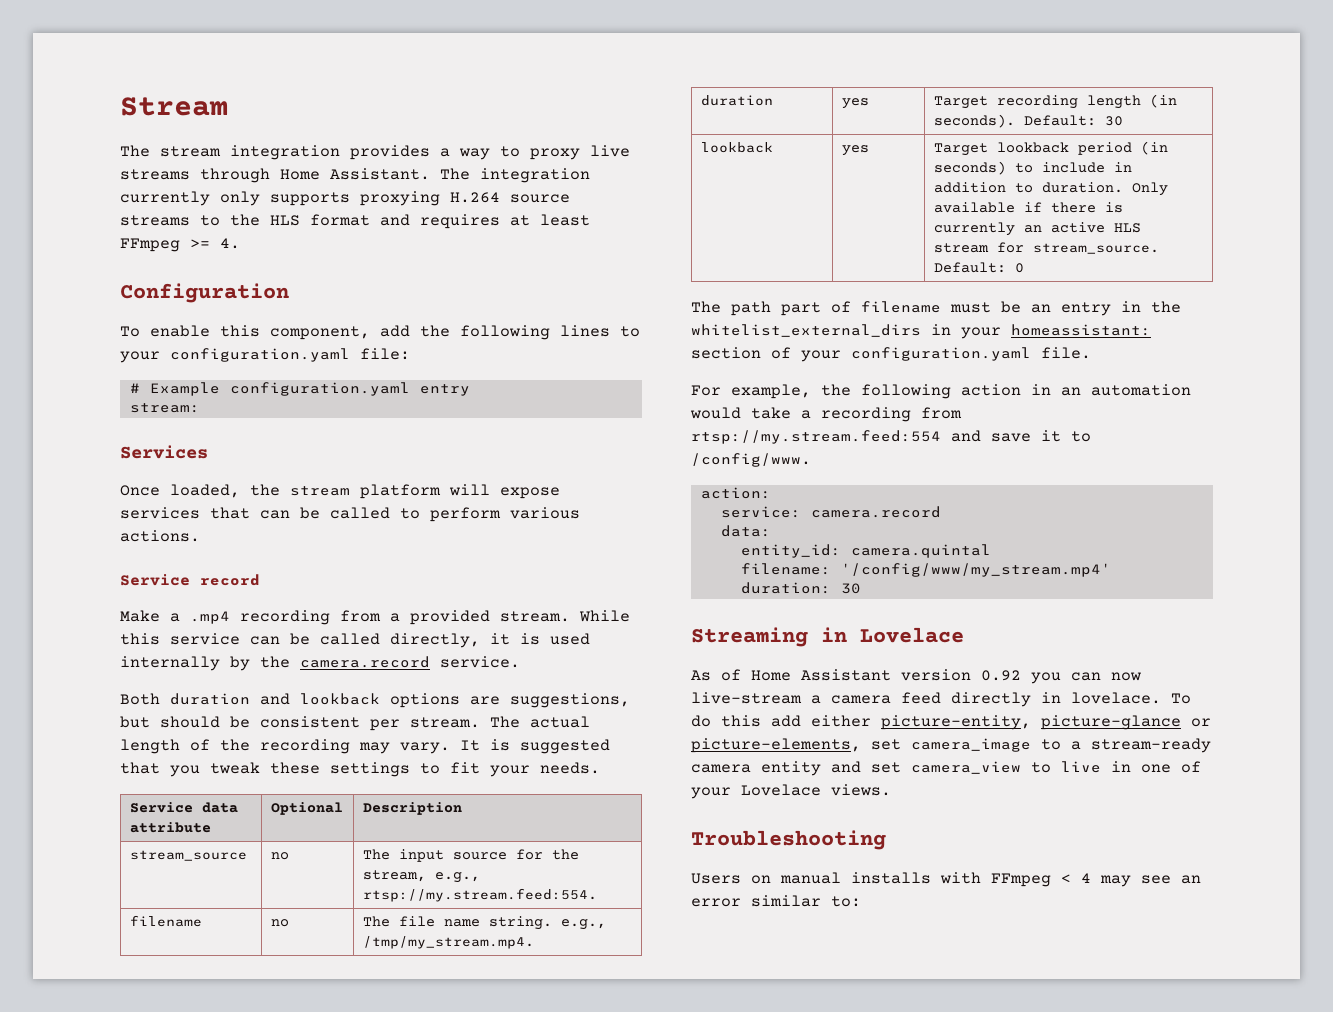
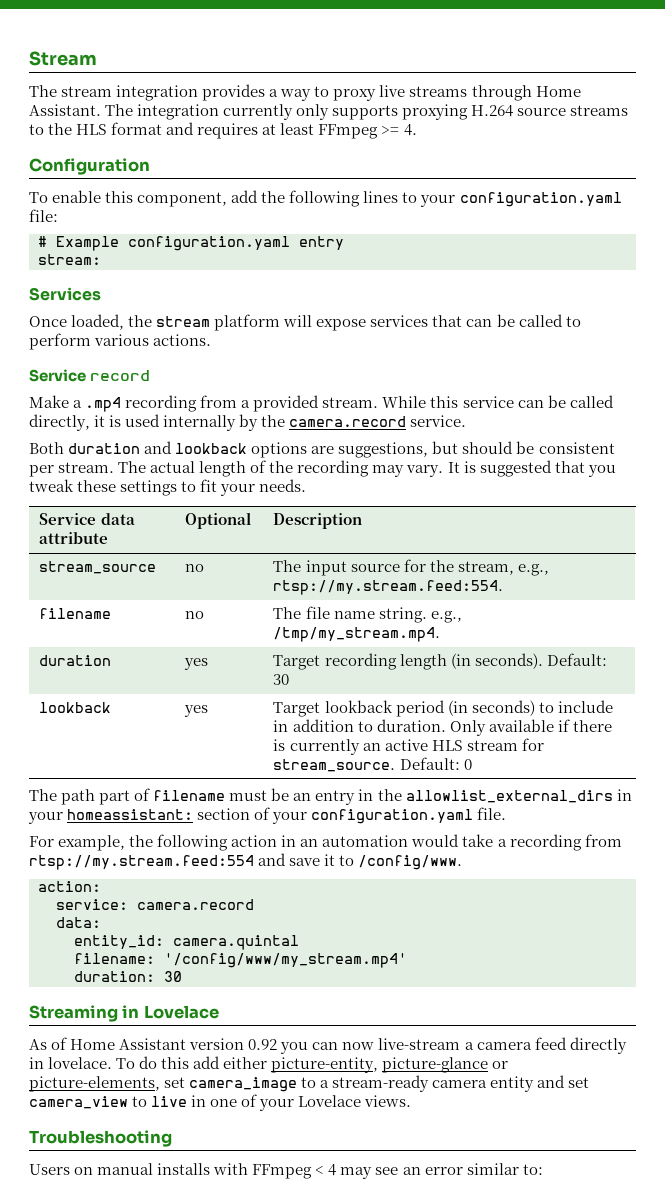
- The path part of filename must be an entry in the whitelist_external_dirs in your homeassistant: section of your configuration.yaml file.
+ The path part of filename must be an entry in the allowlist_external_dirs in your homeassistant: section of your configuration.yaml file.

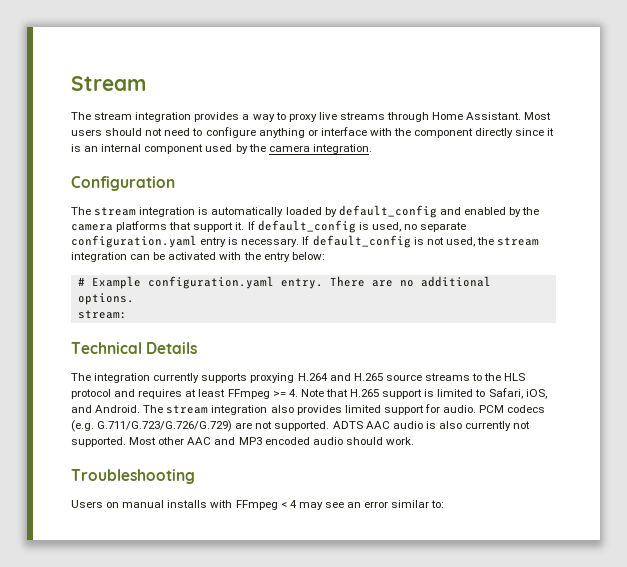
- The stream integration provides a way to proxy live streams through Home Assistant. The integration currently only supports proxying H.264 source streams to the HLS format and requires at least FFmpeg >= 4.
+ The stream integration provides a way to proxy live streams through Home Assistant. Most users should not need to configure anything or interface with the component directly since it is an internal component used by the camera integration.
  Configuration
- To enable this component, add the following lines to your configuration.yaml file:
- # Example configuration.yaml entry
+ The stream integration is automatically loaded by default_config and enabled by the camera platforms that support it. If default_config is used, no separate configuration.yaml entry is necessary. If default_config is not used, the stream integration can be activated with the entry below:
+ # Example configuration.yaml entry. There are no additional options.
  stream:
- Services
- Once loaded, the stream platform will expose services that can be called to perform various actions.
- Service record
- Make a .mp4 recording from a provided stream. While this service can be called directly, it is used internally by the camera.record service.
- Both duration and lookback options are suggestions, but should be consistent per stream. The actual length of the recording may vary. It is suggested that you tweak these settings to fit your needs.
- Service data attribute | Optional | Description
- stream_source | no | The input source for the stream, e.g., rtsp://my.stream.feed:554.
- filename | no | The file name string. e.g., /tmp/my_stream.mp4.
- duration | yes | Target recording length (in seconds). Default: 30
- lookback | yes | Target lookback period (in seconds) to include in addition to duration. Only available if there is currently an active HLS stream for stream_source. Default: 0
- The path part of filename must be an entry in the allowlist_external_dirs in your homeassistant: section of your configuration.yaml file.
- For example, the following action in an automation would take a recording from rtsp://my.stream.feed:554 and save it to /config/www.
- action:
- service: camera.record
- data:
- entity_id: camera.quintal
- filename: '/config/www/my_stream.mp4'
- duration: 30
- Streaming in Lovelace
- As of Home Assistant version 0.92 you can now live-stream a camera feed directly in lovelace. To do this add either picture-entity, picture-glance or picture-elements, set camera_image to a stream-ready camera entity and set camera_view to live in one of your Lovelace views.
+ Technical Details
+ The integration currently supports proxying H.264 and H.265 source streams to the HLS protocol and requires at least FFmpeg >= 4. Note that H.265 support is limited to Safari, iOS, and Android. The stream integration also provides limited support for audio. PCM codecs (e.g. G.711/G.723/G.726/G.729) are not supported. ADTS AAC audio is also currently not supported. Most other AAC and MP3 encoded audio should work.

